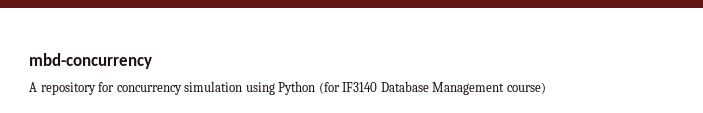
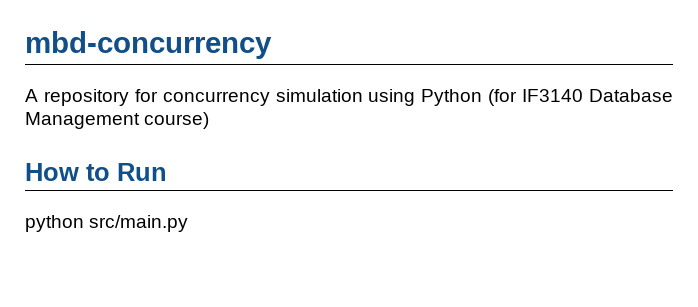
+ How to Run
+ python src/main.py

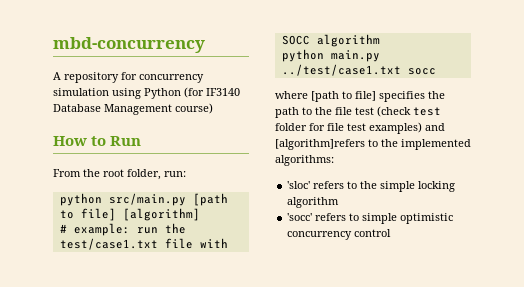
- python src/main.py
+ From the root folder, run:
+ python src/main.py [path to file] [algorithm]
+ # example: run the test/case1.txt file with SOCC algorithm
+ python main.py ../test/case1.txt socc
+ where [path to file] specifies the path to the file test (check test folder for file test examples) and [algorithm]refers to the implemented algorithms:
+ 'sloc' refers to the simple locking algorithm
+ 'socc' refers to simple optimistic concurrency control

